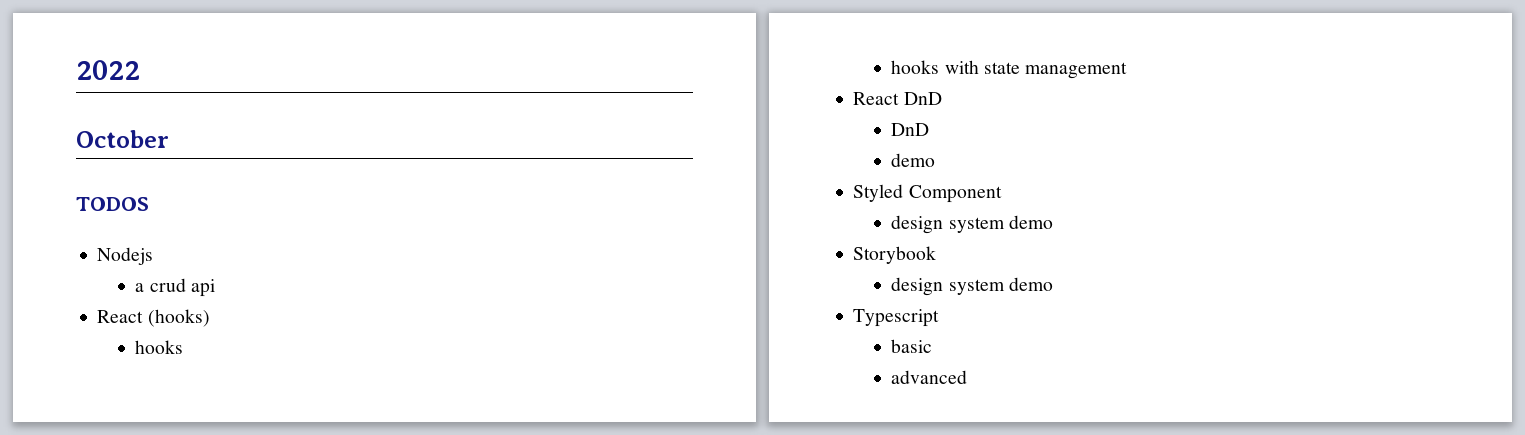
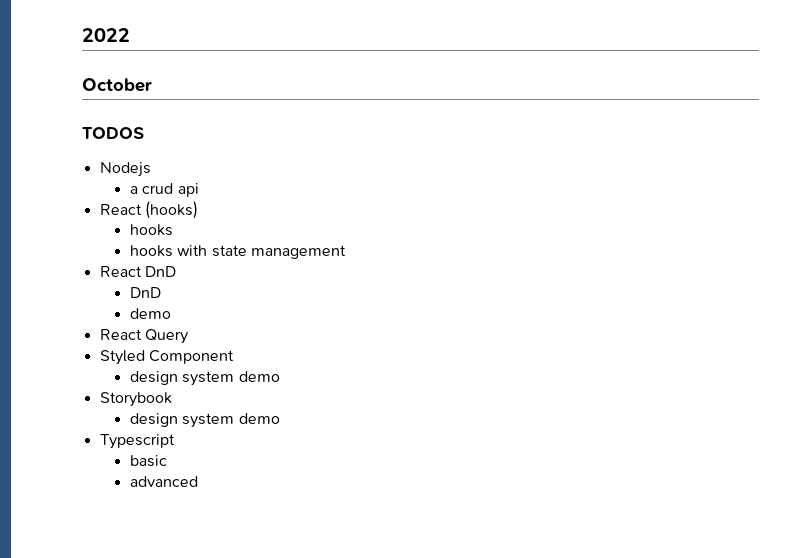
+ React Query

